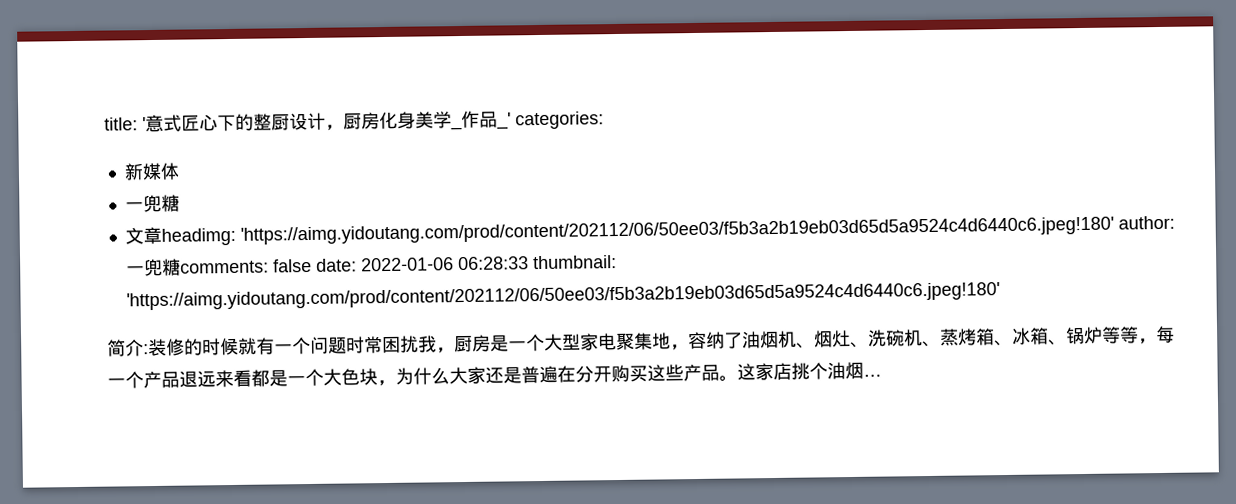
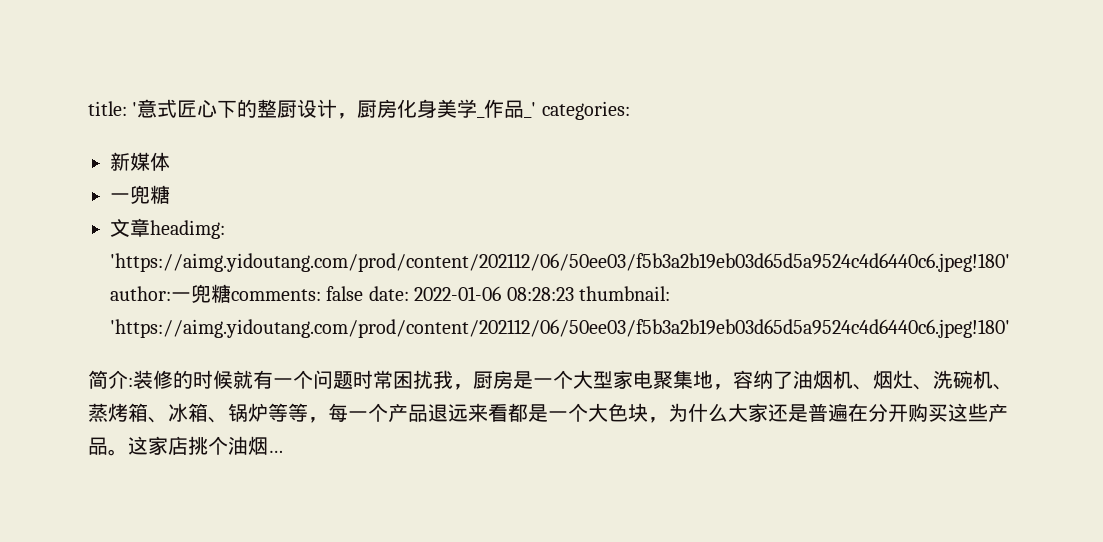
- 文章headimg: 'https://aimg.yidoutang.com/prod/content/202112/06/50ee03/f5b3a2b19eb03d65d5a9524c4d6440c6.jpeg!180' author:一兜糖comments: false date: 2022-01-06 06:28:33 thumbnail: 'https://aimg.yidoutang.com/prod/content/202112/06/50ee03/f5b3a2b19eb03d65d5a9524c4d6440c6.jpeg!180'
+ 文章headimg: 'https://aimg.yidoutang.com/prod/content/202112/06/50ee03/f5b3a2b19eb03d65d5a9524c4d6440c6.jpeg!180' author:一兜糖comments: false date: 2022-01-06 08:28:23 thumbnail: 'https://aimg.yidoutang.com/prod/content/202112/06/50ee03/f5b3a2b19eb03d65d5a9524c4d6440c6.jpeg!180'

